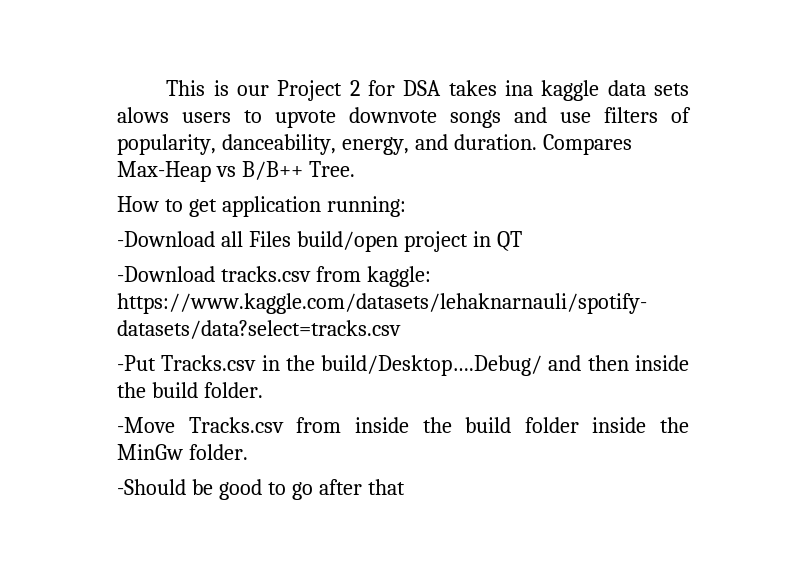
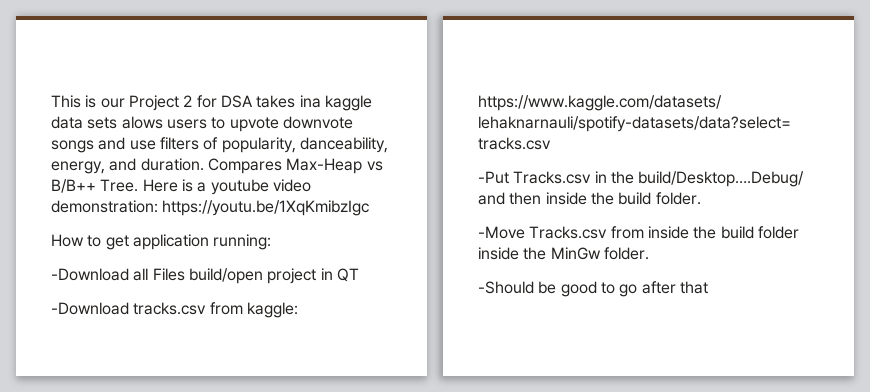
+ Here is a youtube video demonstration: https://youtu.be/1XqKmibzIgc

